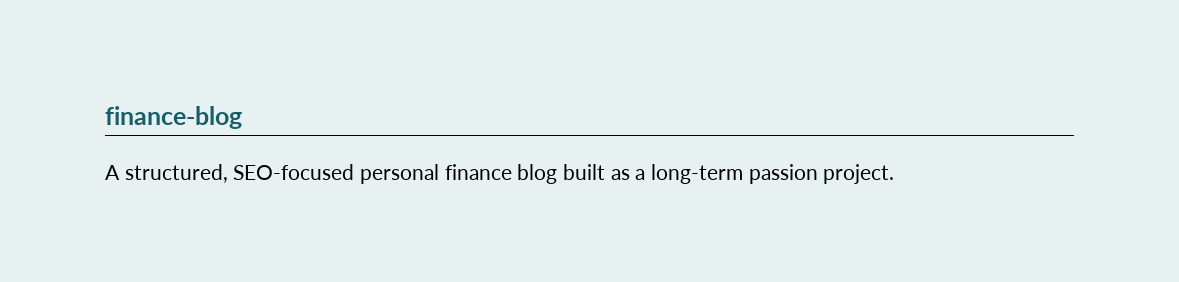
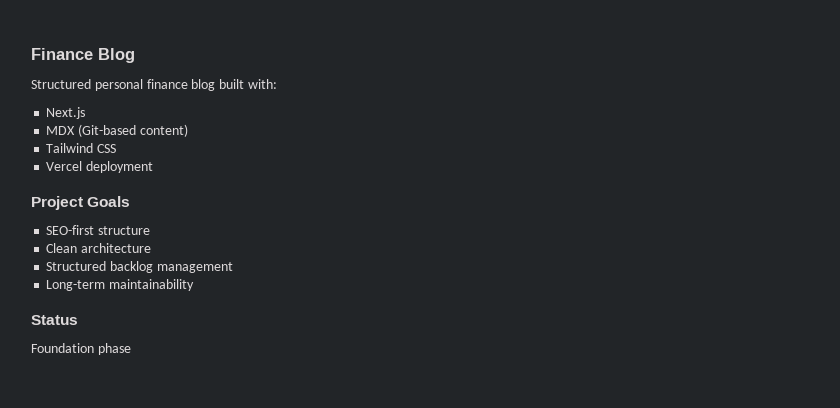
- finance-blog
- A structured, SEO-focused personal finance blog built as a long-term passion project.
+ Finance Blog
+ Structured personal finance blog built with:
+ Next.js
+ MDX (Git-based content)
+ Tailwind CSS
+ Vercel deployment
+ Project Goals
+ SEO-first structure
+ Clean architecture
+ Structured backlog management
+ Long-term maintainability
+ Status
+ Foundation phase

